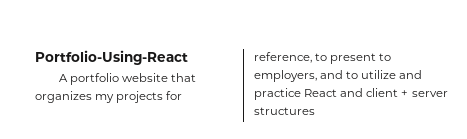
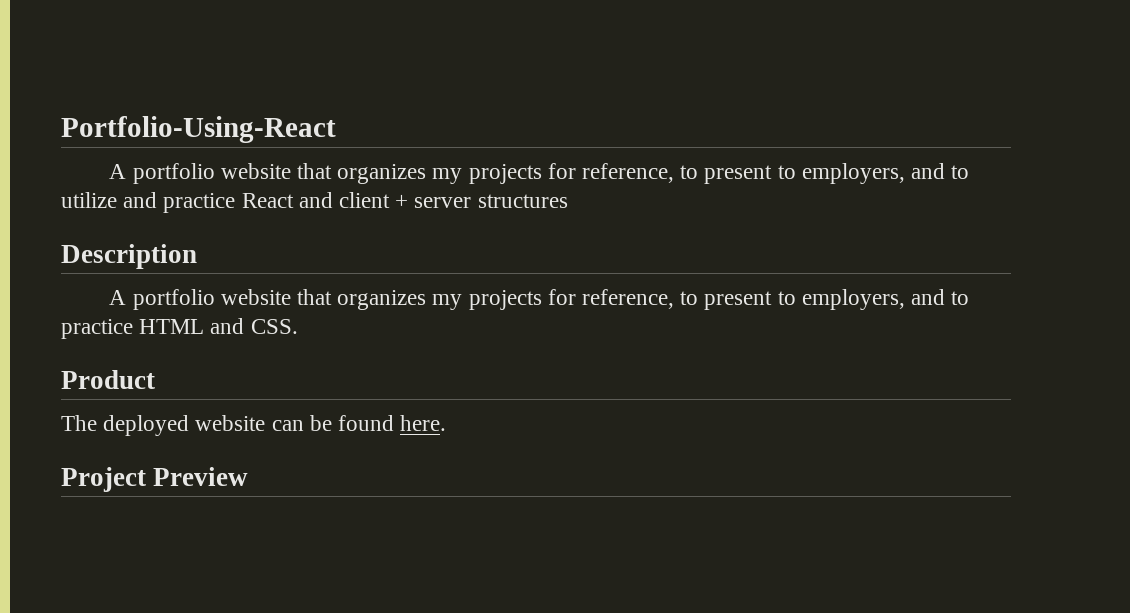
+ Description
+ A portfolio website that organizes my projects for reference, to present to employers, and to practice HTML and CSS.
+ Product
+ The deployed website can be found here.
+ Project Preview

